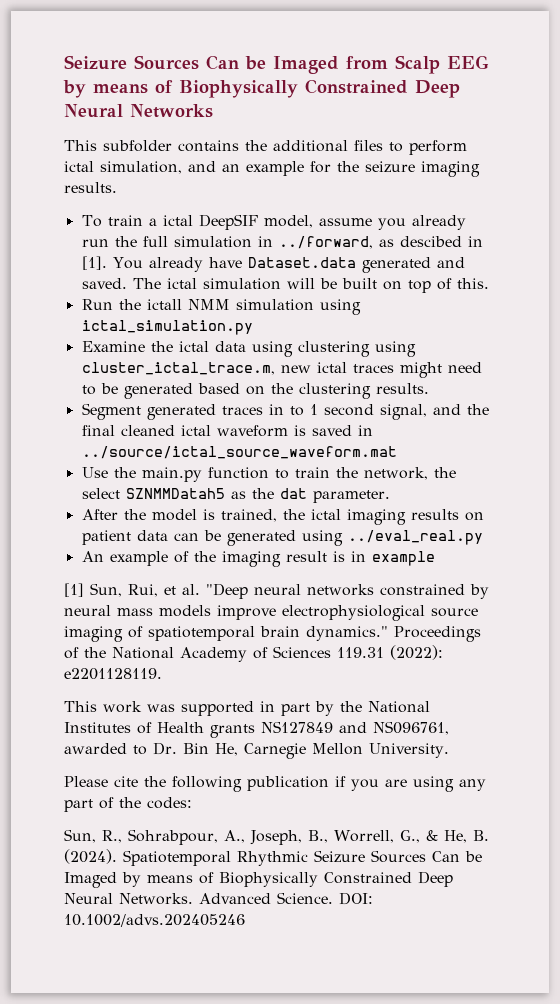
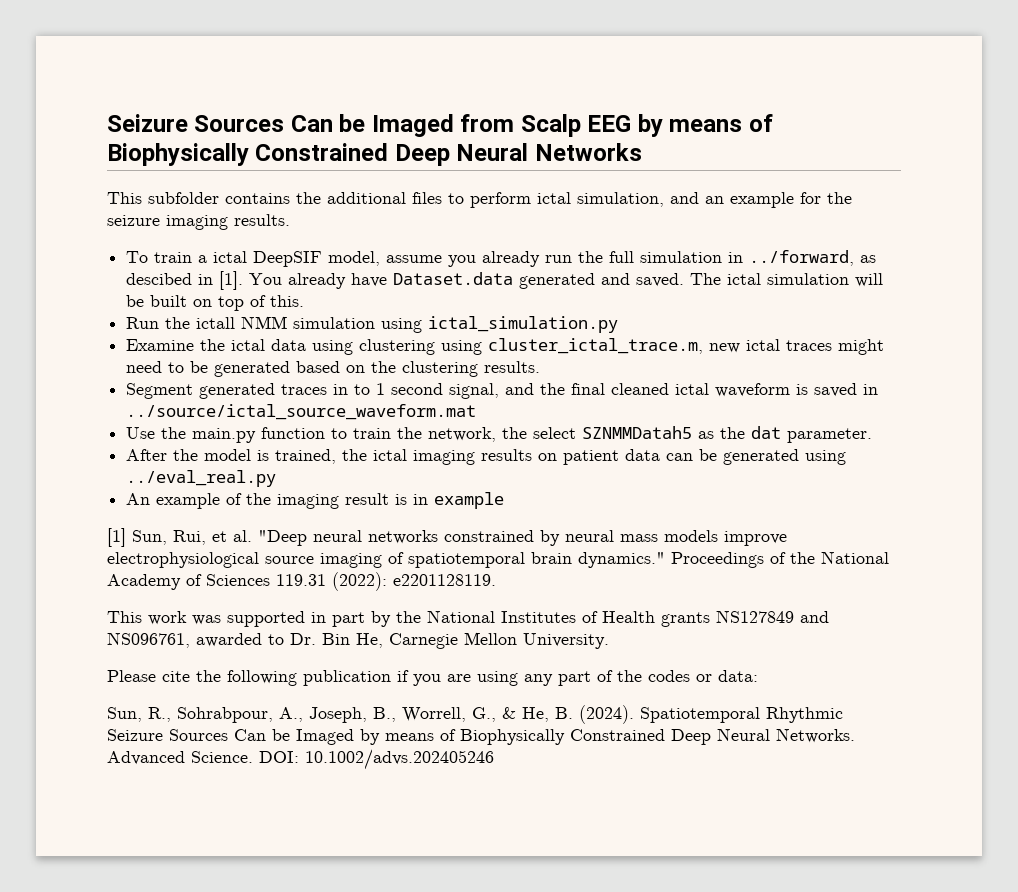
- Please cite the following publication if you are using any part of the codes:
+ Please cite the following publication if you are using any part of the codes or data:

